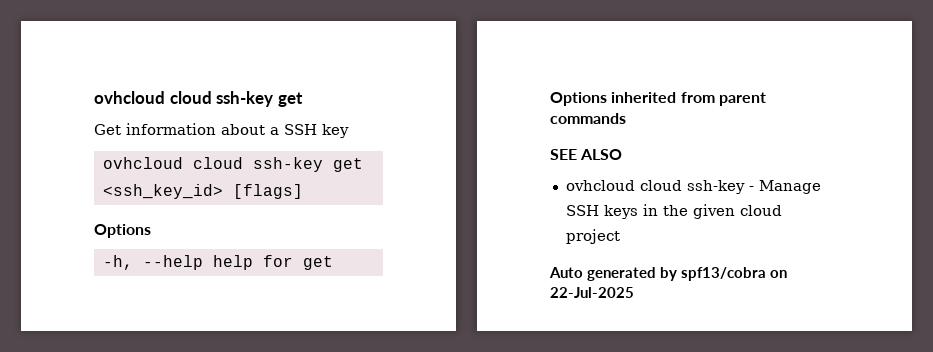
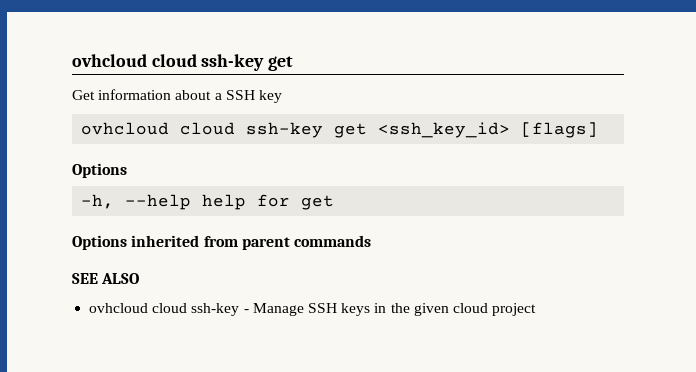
- Auto generated by spf13/cobra on 22-Jul-2025

